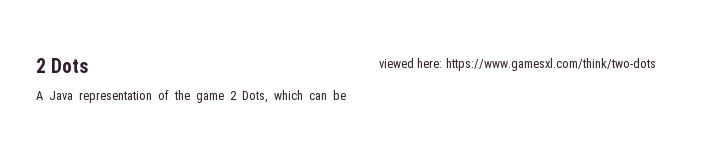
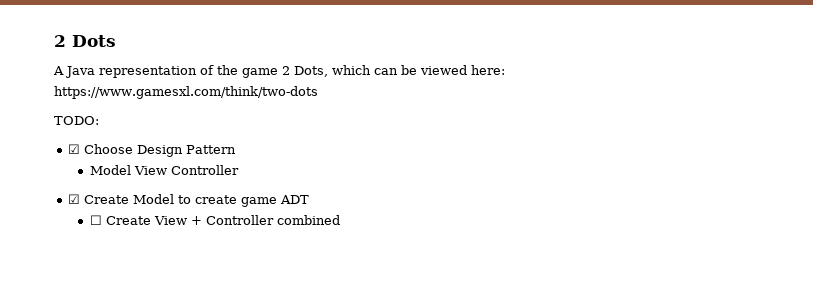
- A Java representation of the game 2 Dots, which can be viewed here: https://www.gamesxl.com/think/two-dots
+ A Java representation of the game 2 Dots, which can be viewed here:
+ https://www.gamesxl.com/think/two-dots
+ TODO:
+ ☑ Choose Design Pattern
+ Model View Controller
+ ☑ Create Model to create game ADT
+ ☐ Create View + Controller combined

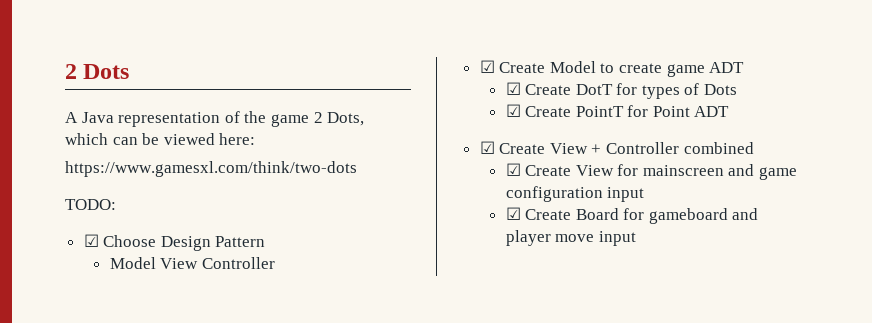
- ☐ Create View + Controller combined
+ ☑ Create DotT for types of Dots
+ ☑ Create PointT for Point ADT
+ ☑ Create View + Controller combined
+ ☑ Create View for mainscreen and game configuration input
+ ☑ Create Board for gameboard and player move input

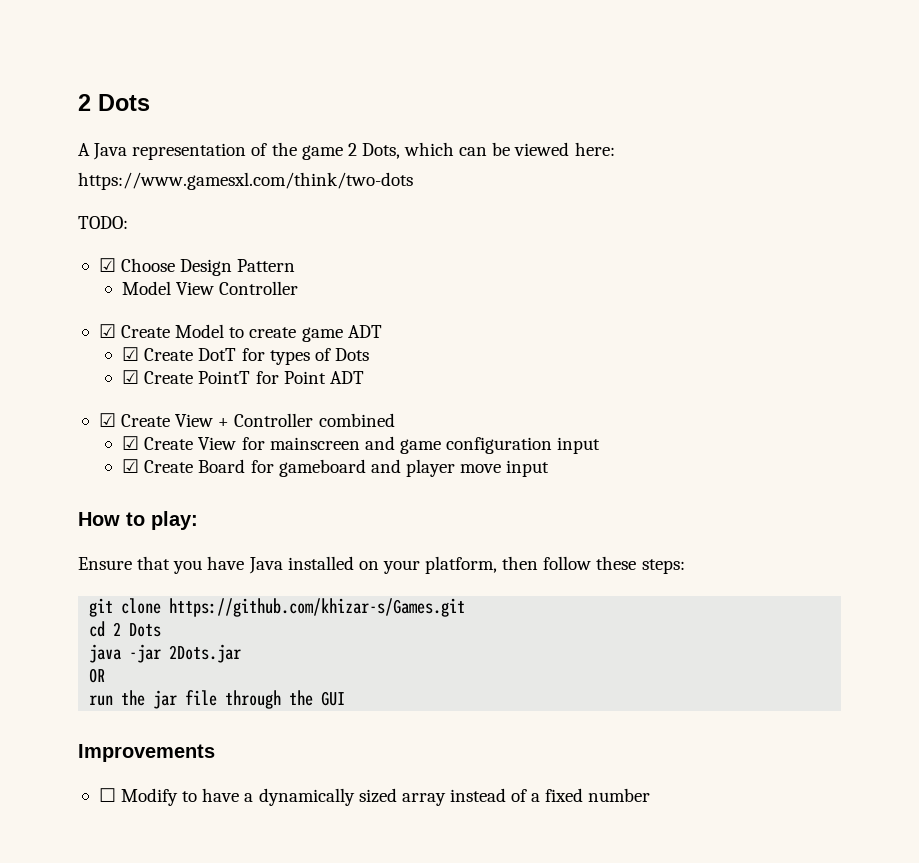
+ How to play:
+ Ensure that you have Java installed on your platform, then follow these steps:
+ git clone https://github.com/khizar-s/Games.git
+ cd 2 Dots
+ java -jar 2Dots.jar
+ OR
+ run the jar file through the GUI
+ Improvements
+ ☐ Modify to have a dynamically sized array instead of a fixed number

